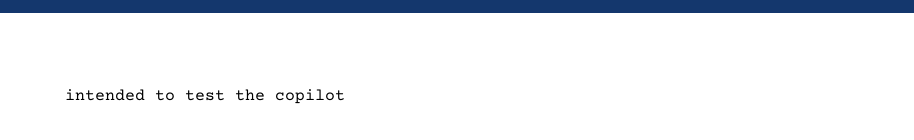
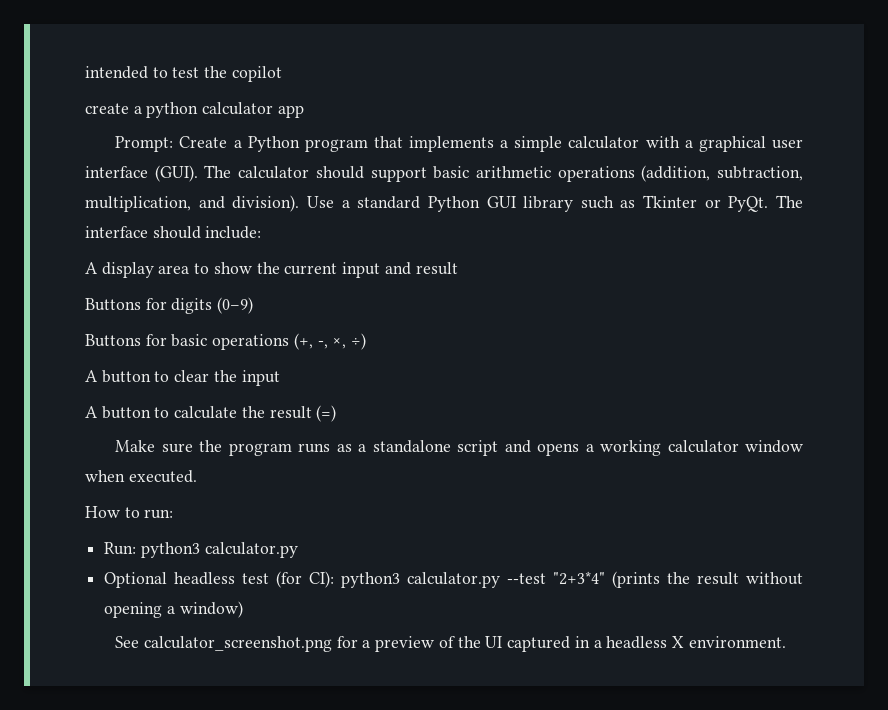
+ create a python calculator app
+ Prompt: Create a Python program that implements a simple calculator with a graphical user interface (GUI). The calculator should support basic arithmetic operations (addition, subtraction, multiplication, and division). Use a standard Python GUI library such as Tkinter or PyQt. The interface should include:
+ A display area to show the current input and result
+ Buttons for digits (0–9)
+ Buttons for basic operations (+, -, ×, ÷)
+ A button to clear the input
+ A button to calculate the result (=)
+ Make sure the program runs as a standalone script and opens a working calculator window when executed.
+ How to run:
+ Run: python3 calculator.py
+ Optional headless test (for CI): python3 calculator.py --test "2+3*4" (prints the result without opening a window)
+ See calculator_screenshot.png for a preview of the UI captured in a headless X environment.

